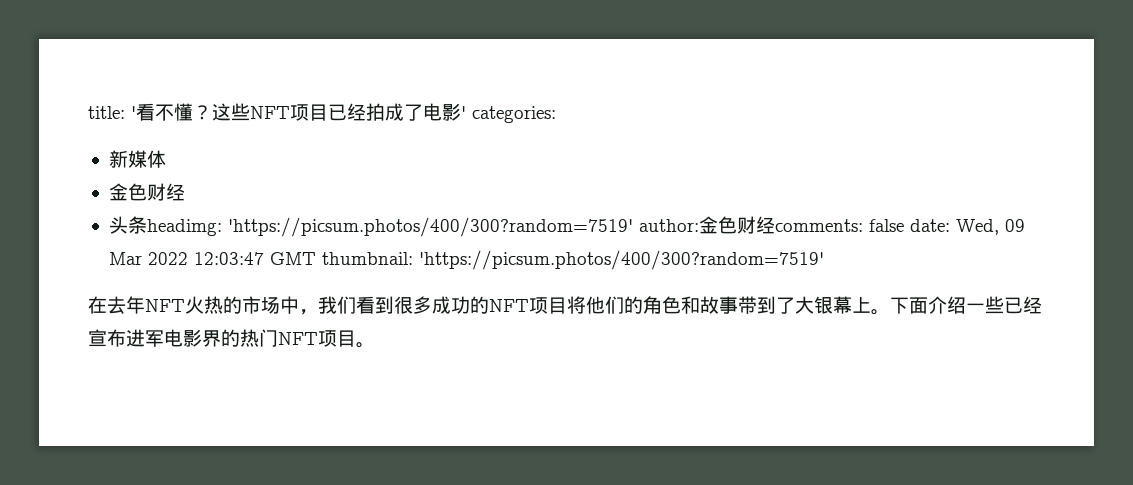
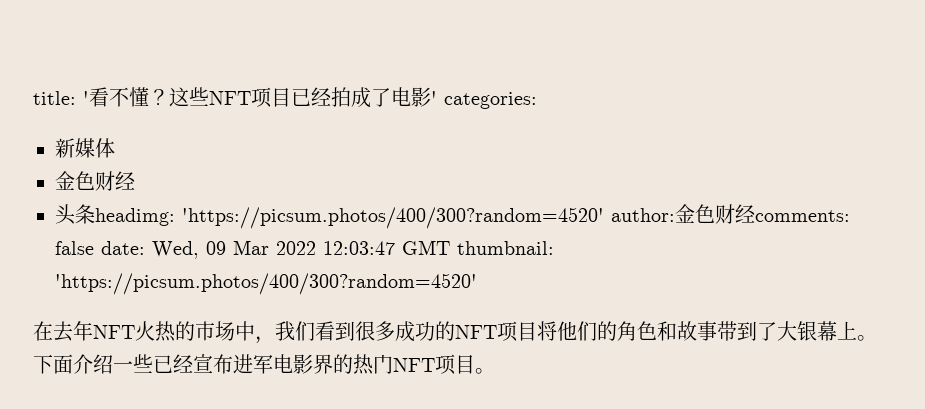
- 头条headimg: 'https://picsum.photos/400/300?random=7519' author:金色财经comments: false date: Wed, 09 Mar 2022 12:03:47 GMT thumbnail: 'https://picsum.photos/400/300?random=7519'
+ 头条headimg: 'https://picsum.photos/400/300?random=4520' author:金色财经comments: false date: Wed, 09 Mar 2022 12:03:47 GMT thumbnail: 'https://picsum.photos/400/300?random=4520'

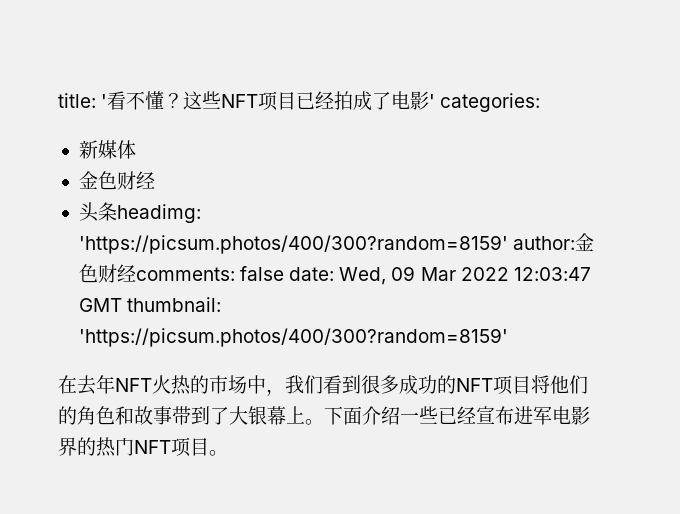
- 头条headimg: 'https://picsum.photos/400/300?random=4520' author:金色财经comments: false date: Wed, 09 Mar 2022 12:03:47 GMT thumbnail: 'https://picsum.photos/400/300?random=4520'
+ 头条headimg: 'https://picsum.photos/400/300?random=8159' author:金色财经comments: false date: Wed, 09 Mar 2022 12:03:47 GMT thumbnail: 'https://picsum.photos/400/300?random=8159'

